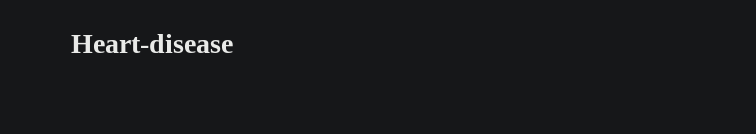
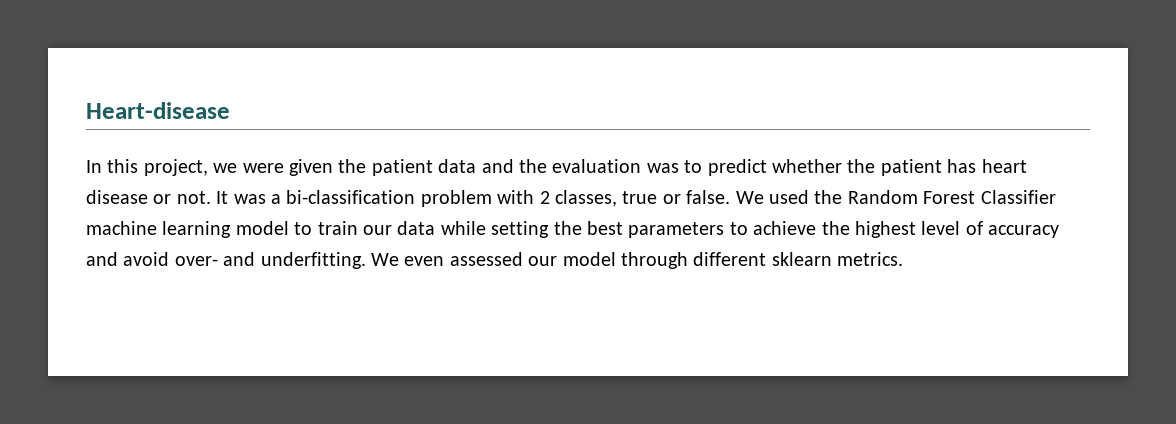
+ In this project, we were given the patient data and the evaluation was to predict whether the patient has heart disease or not. It was a bi-classification problem with 2 classes, true or false. We used the Random Forest Classifier machine learning model to train our data while setting the best parameters to achieve the highest level of accuracy and avoid over- and underfitting. We even assessed our model through different sklearn metrics.

